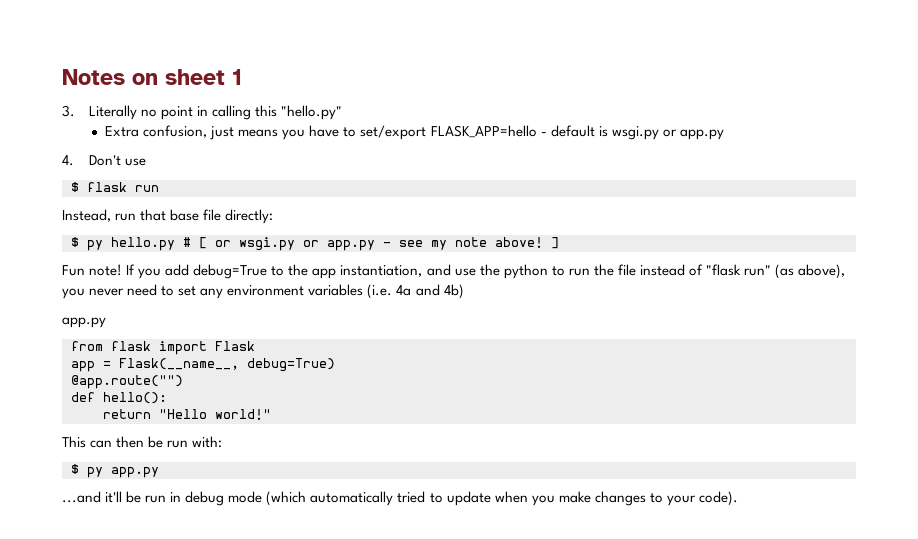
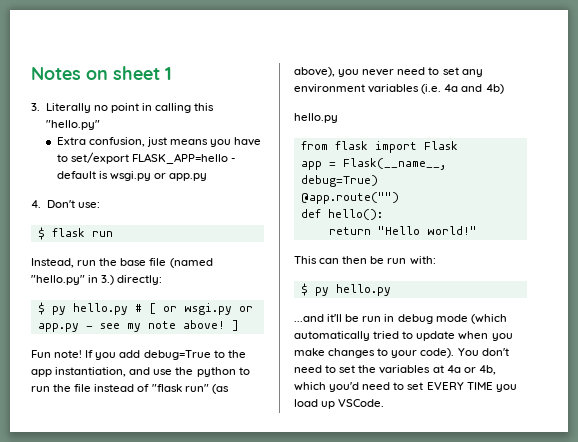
- 4. Don't use
+ 4. Don't use:
- Instead, run that base file directly:
+ Instead, run the base file (named "hello.py" in 3.) directly:
  If you add debug=True to the app instantiation, and use the python to run the file instead of "flask run" (as above), you never need to set any environment variables (i.e. 4a and 4b)
- app.py
+ hello.py
  This can then be run with:
- $ py app.py
+ $ py hello.py
+ You don't need to set the variables at 4a or 4b, which you'd need to set EVERY TIME you load up VSCode.

